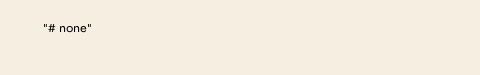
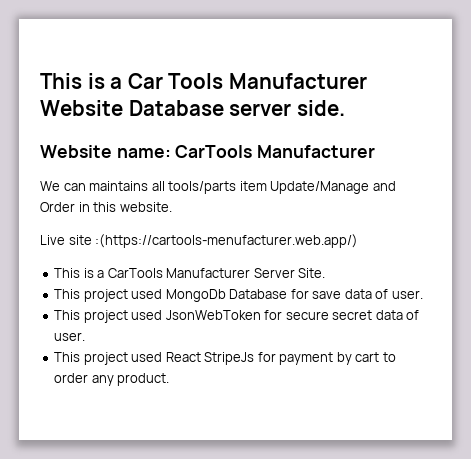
- "# none"
+ This is a Car Tools Manufacturer Website Database server side.
+ Website name: CarTools Manufacturer
+ We can maintains all tools/parts item Update/Manage and Order in this website.
+ Live site :(https://cartools-menufacturer.web.app/)
+ This is a CarTools Manufacturer Server Site.
+ This project used MongoDb Database for save data of user.
+ This project used JsonWebToken for secure secret data of user.
+ This project used React StripeJs for payment by cart to order any product.

